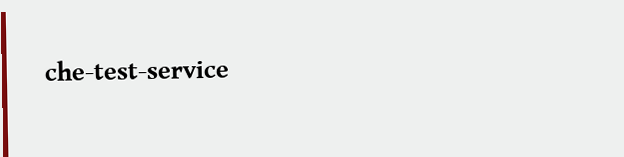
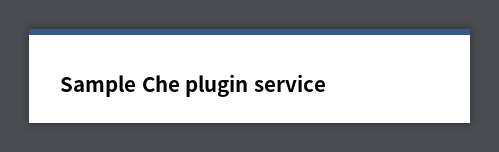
- che-test-service
+ Sample Che plugin service

